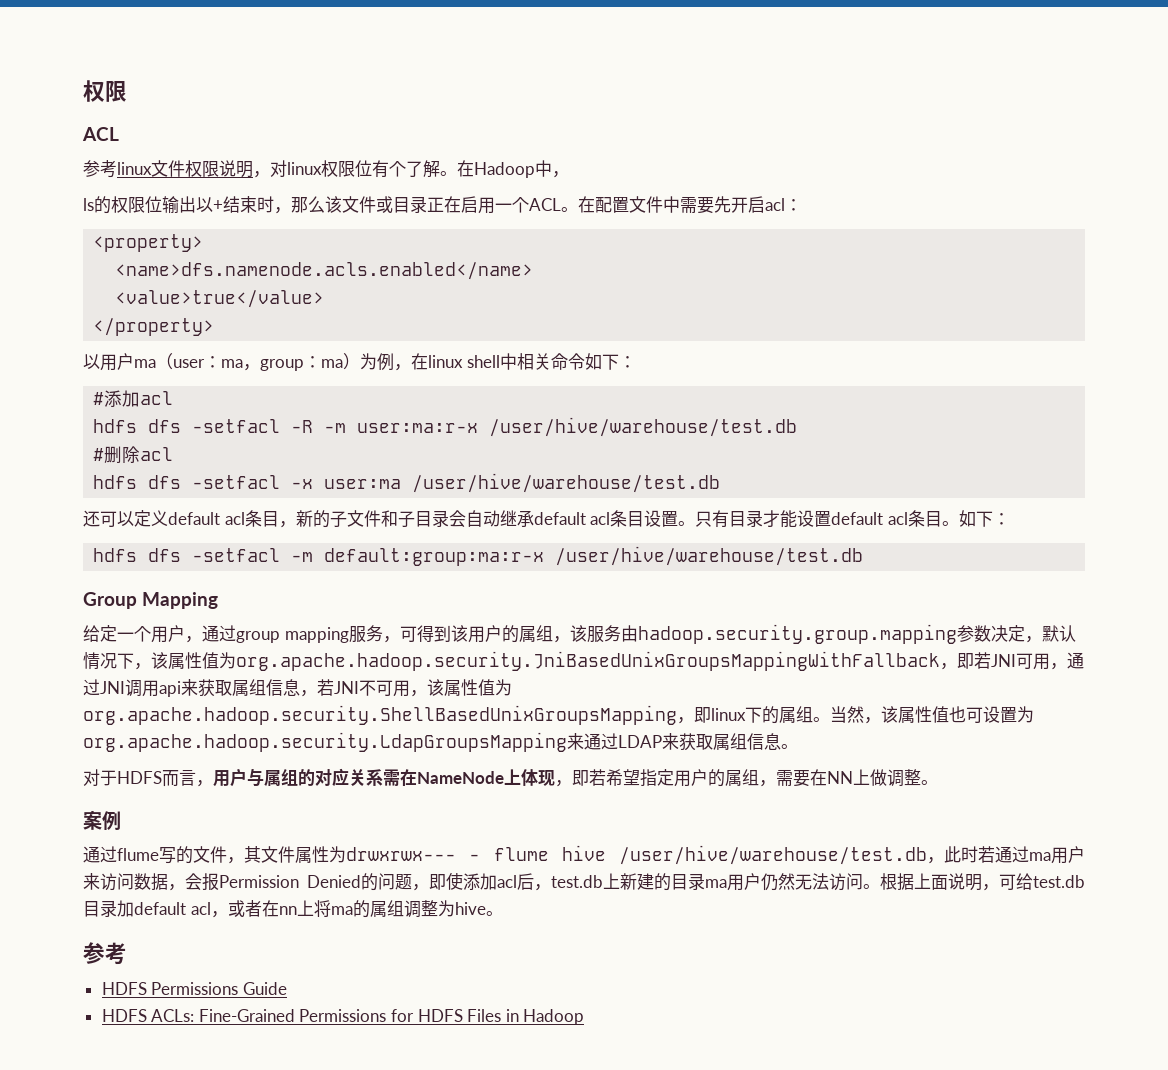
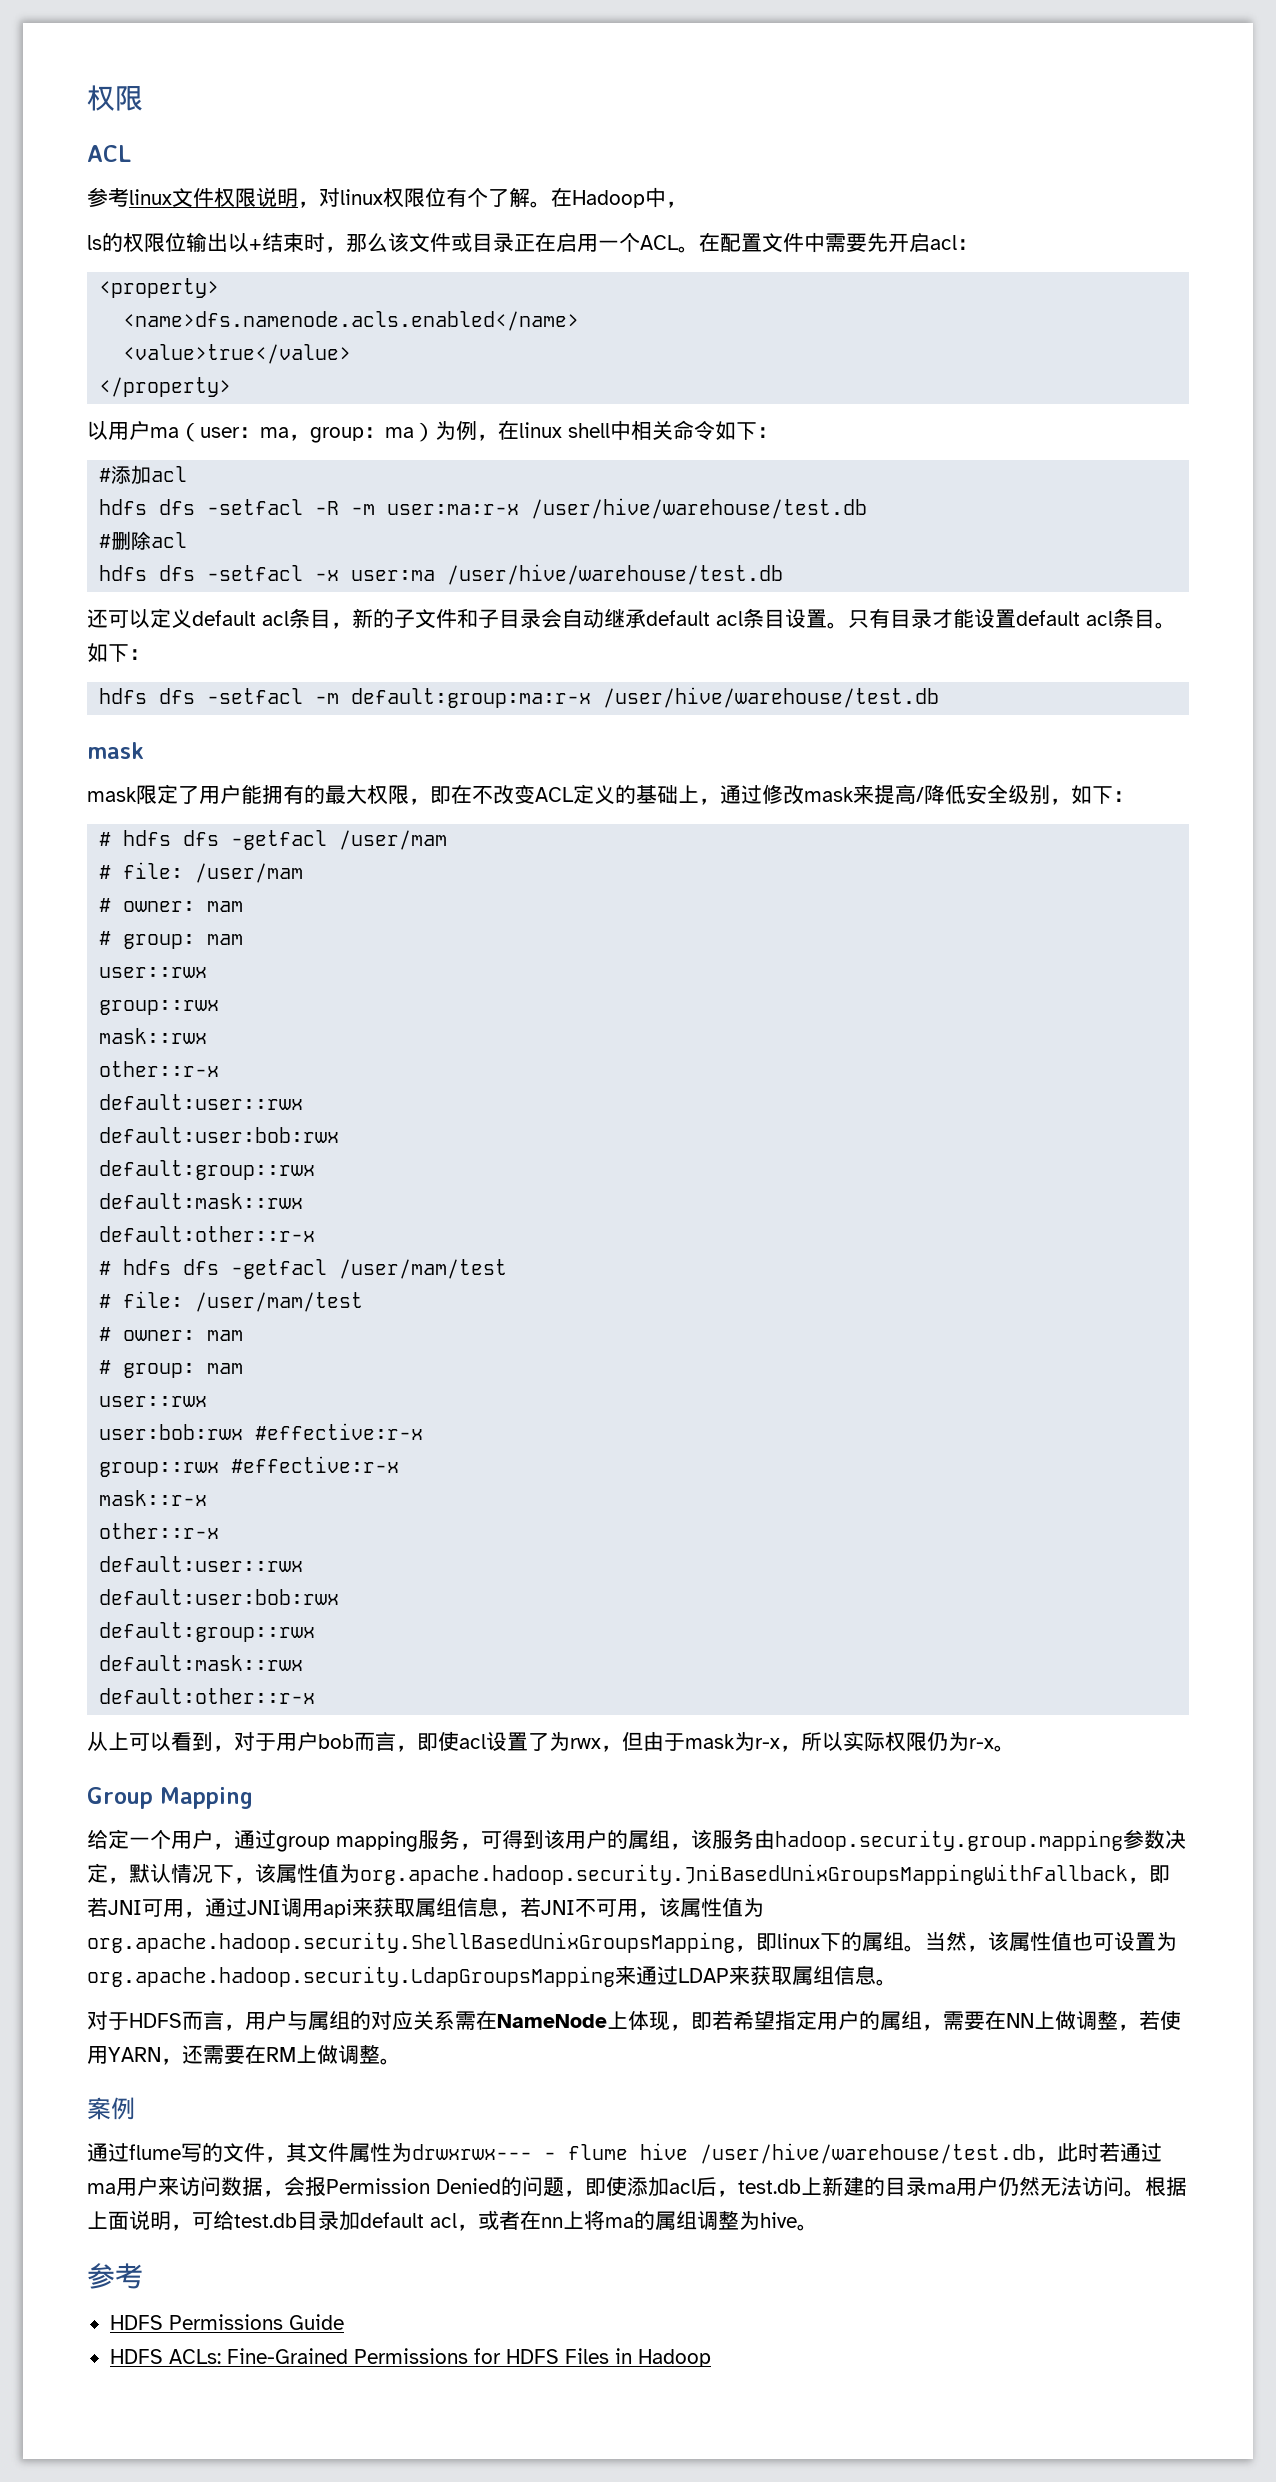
  hdfs dfs -setfacl -m default:group:ma:r-x /user/hive/warehouse/test.db
+ mask
+ mask限定了用户能拥有的最大权限，即在不改变ACL定义的基础上，通过修改mask来提高/降低安全级别，如下：
+ # hdfs dfs -getfacl /user/mam
+ # file: /user/mam
+ # owner: mam
+ # group: mam
+ user::rwx
+ group::rwx
+ mask::rwx
+ other::r-x
+ default:user::rwx
+ default:user:bob:rwx
+ default:group::rwx
+ default:mask::rwx
+ default:other::r-x
+ # hdfs dfs -getfacl /user/mam/test
+ # file: /user/mam/test
+ # owner: mam
+ # group: mam
+ user::rwx
+ user:bob:rwx #effective:r-x
+ group::rwx #effective:r-x
+ mask::r-x
+ other::r-x
+ default:user::rwx
+ default:user:bob:rwx
+ default:group::rwx
+ default:mask::rwx
+ default:other::r-x
+ 从上可以看到，对于用户bob而言，即使acl设置了为rwx，但由于mask为r-x，所以实际权限仍为r-x。
- 对于HDFS而言，用户与属组的对应关系需在NameNode上体现，即若希望指定用户的属组，需要在NN上做调整。
+ 对于HDFS而言，用户与属组的对应关系需在NameNode上体现，即若希望指定用户的属组，需要在NN上做调整，若使用YARN，还需要在RM上做调整。

